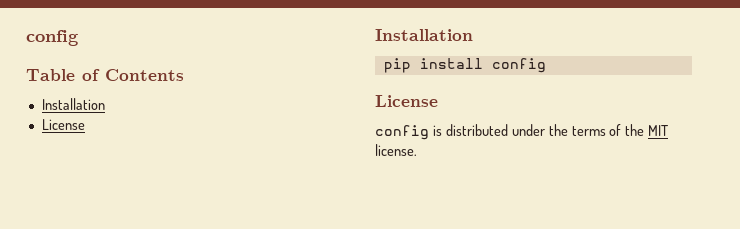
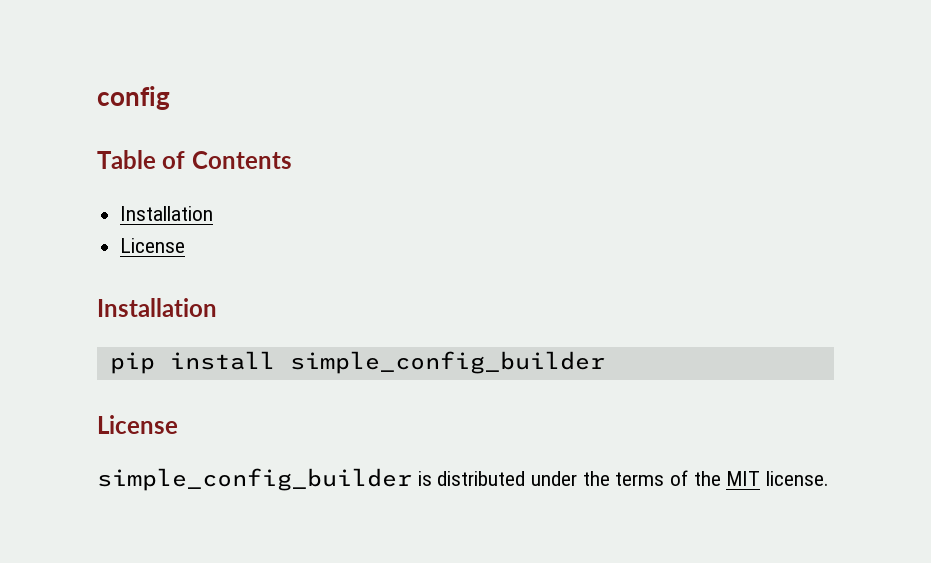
- pip install config
+ pip install simple_config_builder
  License
- config is distributed under the terms of the MIT license.
+ simple_config_builder is distributed under the terms of the MIT license.

